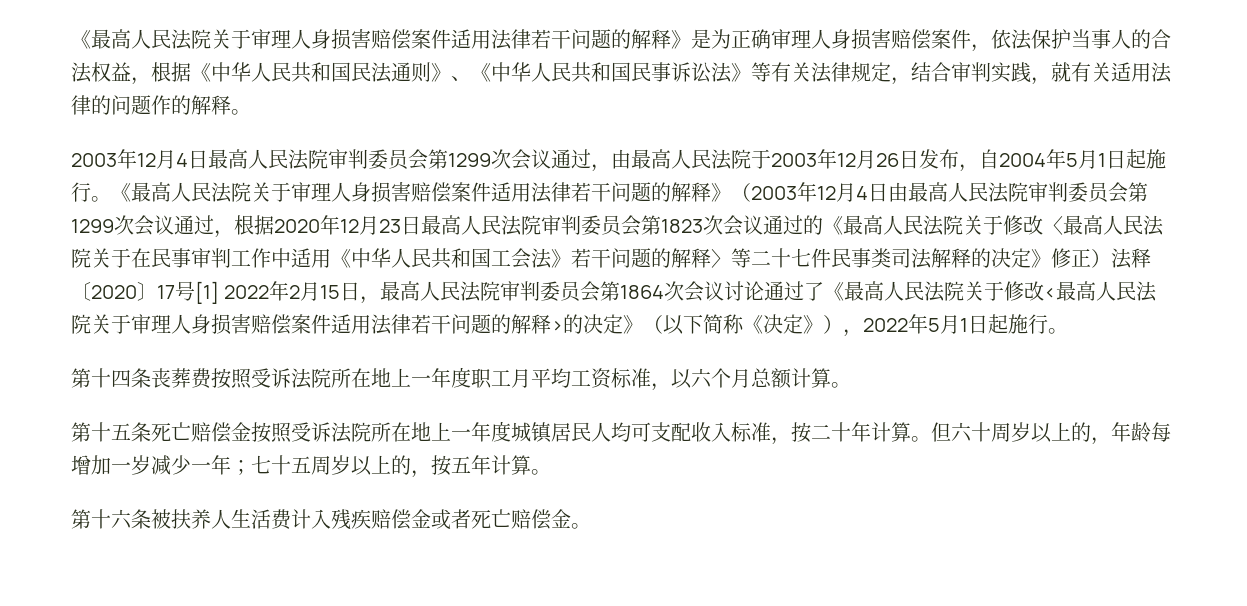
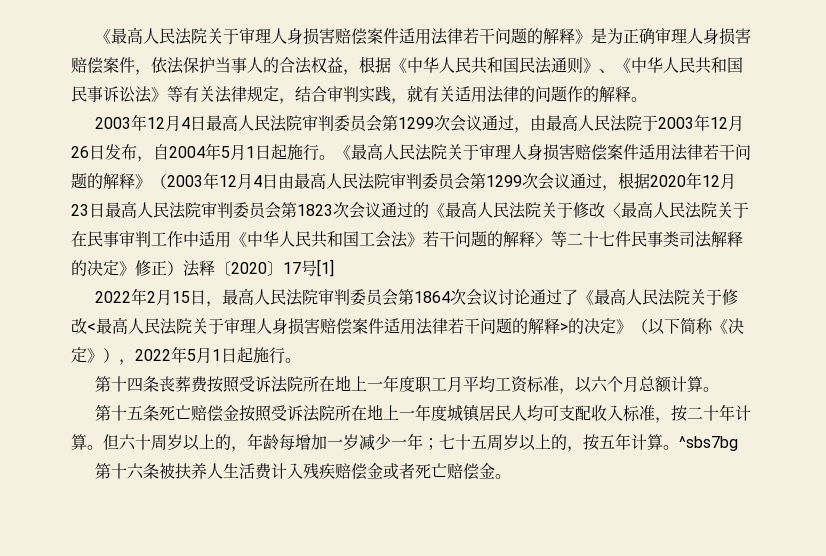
- 《最高人民法院关于审理人身损害赔偿案件适用法律若干问题的解释》（2003年12月4日由最高人民法院审判委员会第1299次会议通过，根据2020年12月23日最高人民法院审判委员会第1823次会议通过的《最高人民法院关于修改〈最高人民法院关于在民事审判工作中适用《中华人民共和国工会法》若干问题的解释〉等二十七件民事类司法解释的决定》修正）法释〔2020〕17号[1] 2022年2月15日，最高人民法院审判委员会第1864次会议讨论通过了《最高人民法院关于修改<最高人民法院关于审理人身损害赔偿案件适用法律若干问题的解释>的决定》（以下简称《决定》），2022年5月1日起施行。
+ 《最高人民法院关于审理人身损害赔偿案件适用法律若干问题的解释》（2003年12月4日由最高人民法院审判委员会第1299次会议通过，根据2020年12月23日最高人民法院审判委员会第1823次会议通过的《最高人民法院关于修改〈最高人民法院关于在民事审判工作中适用《中华人民共和国工会法》若干问题的解释〉等二十七件民事类司法解释的决定》修正）法释〔2020〕17号[1]
+ 2022年2月15日，最高人民法院审判委员会第1864次会议讨论通过了《最高人民法院关于修改<最高人民法院关于审理人身损害赔偿案件适用法律若干问题的解释>的决定》（以下简称《决定》），2022年5月1日起施行。
+ ^sbs7bg

